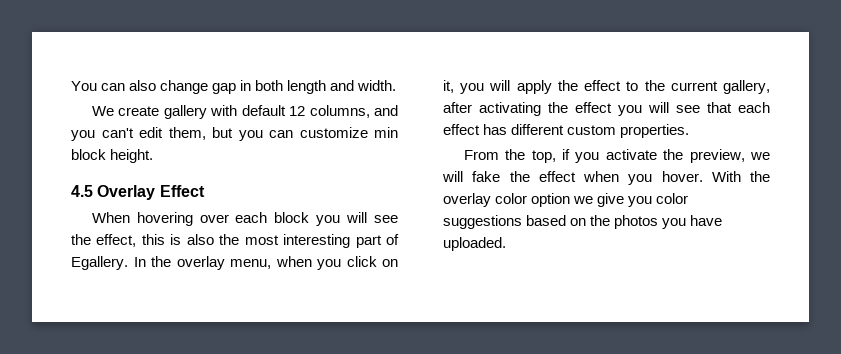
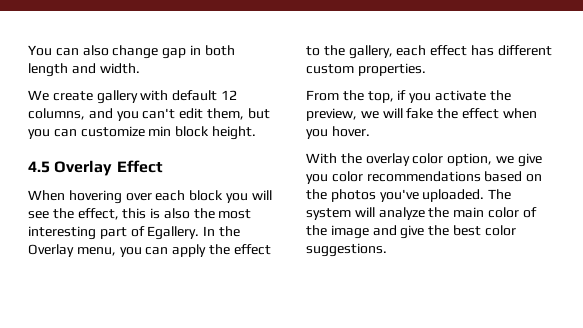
- In the overlay menu, when you click on it, you will apply the effect to the current gallery, after activating the effect you will see that each effect has different custom properties.
+ In the Overlay menu, you can apply the effect to the gallery, each effect has different custom properties.
- From the top, if you activate the preview, we will fake the effect when you hover. With the overlay color option we give you color suggestions based on the photos you have uploaded.
+ From the top, if you activate the preview, we will fake the effect when you hover.
+ With the overlay color option, we give you color recommendations based on the photos you've uploaded. The system will analyze the main color of the image and give the best color suggestions.

